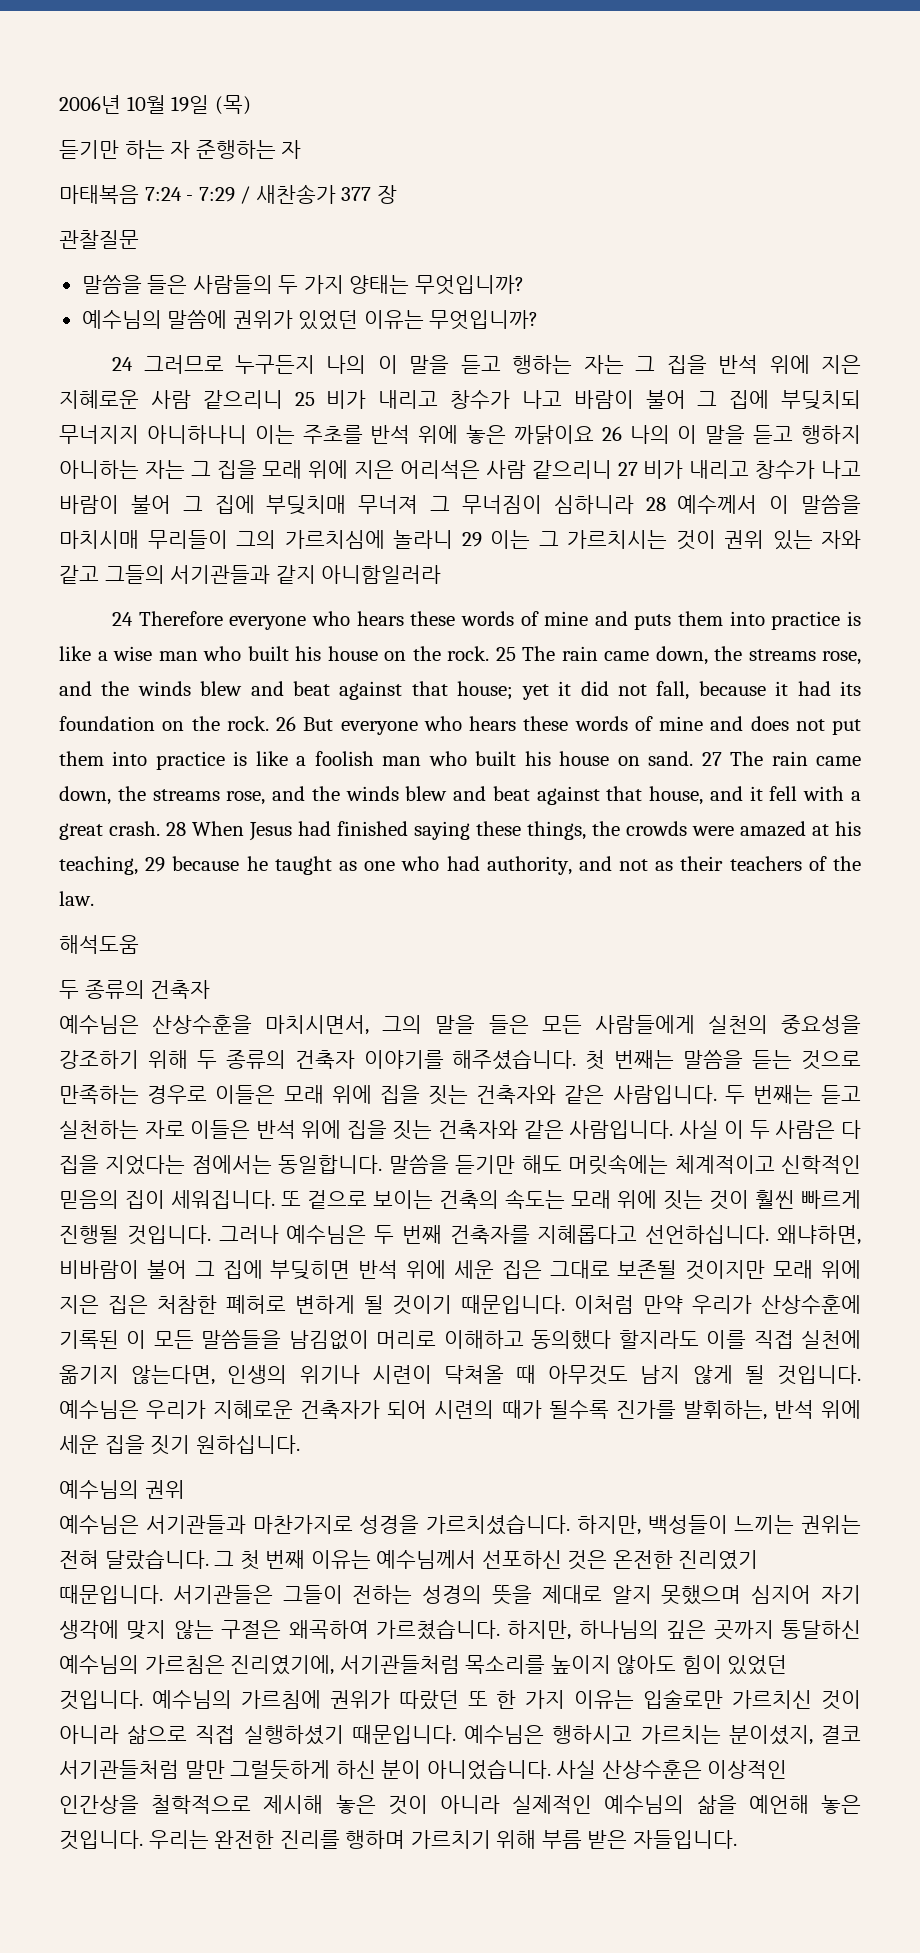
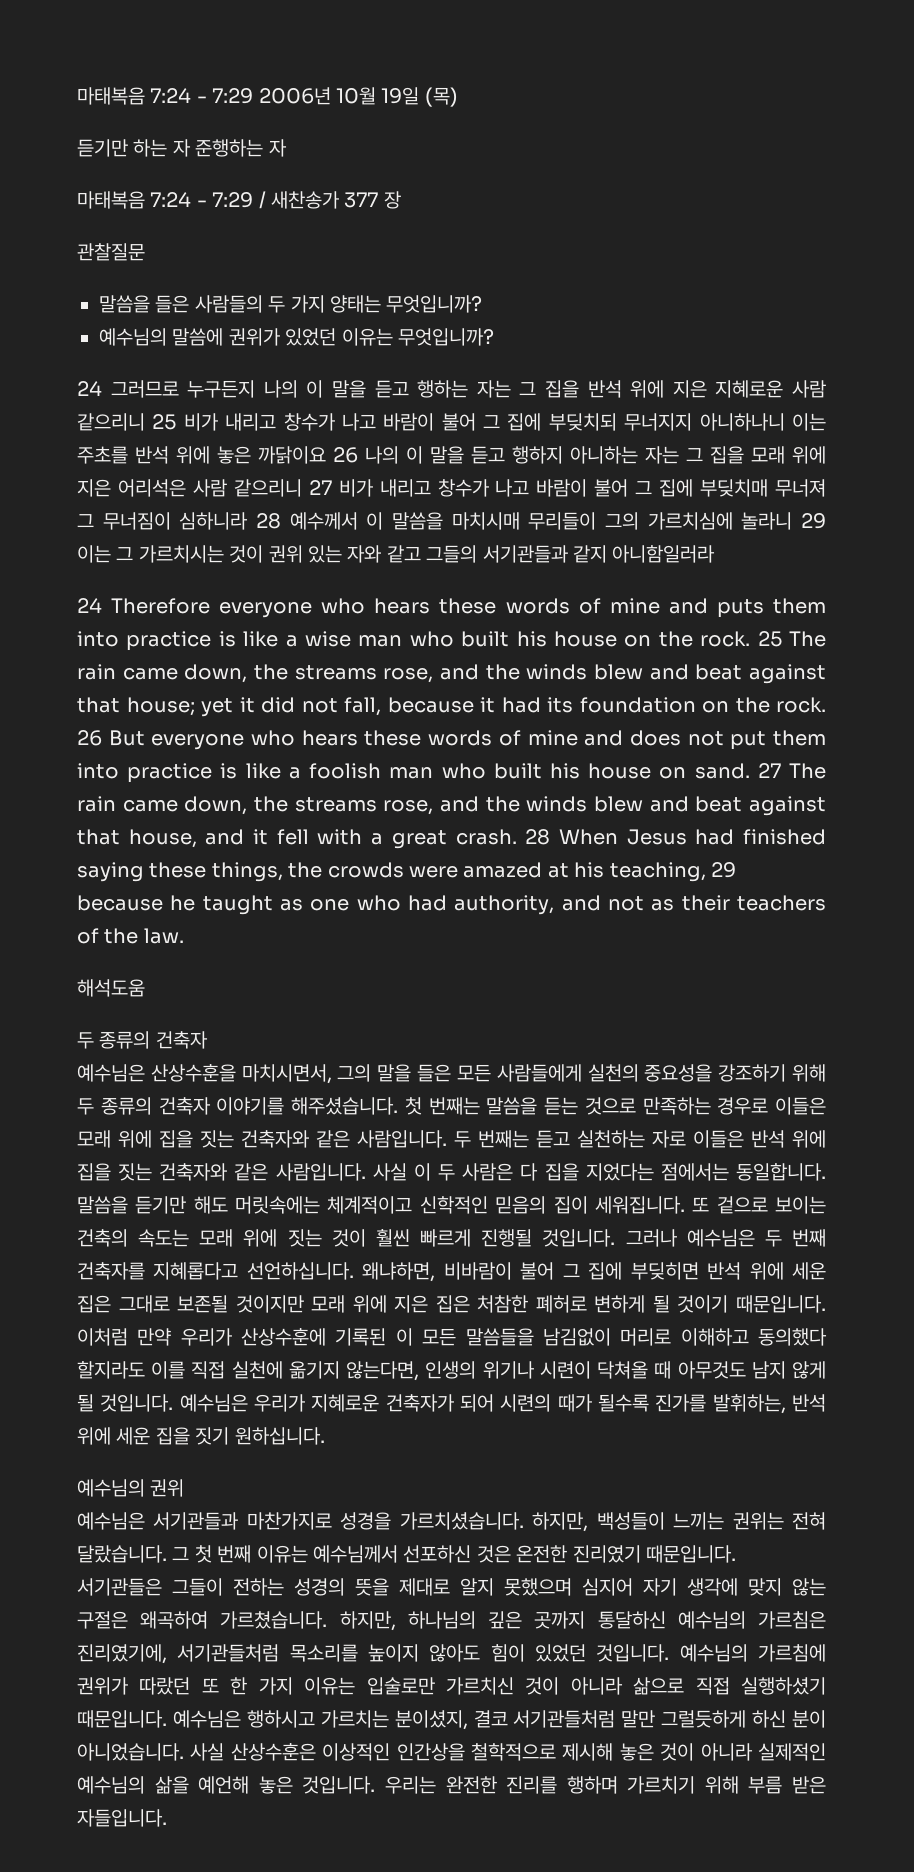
- 2006년 10월 19일 (목)
+ 마태복음 7:24 - 7:29 2006년 10월 19일 (목)

